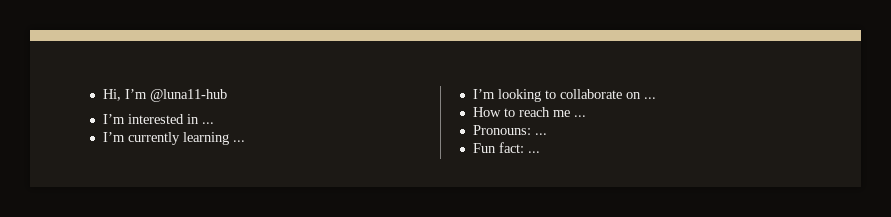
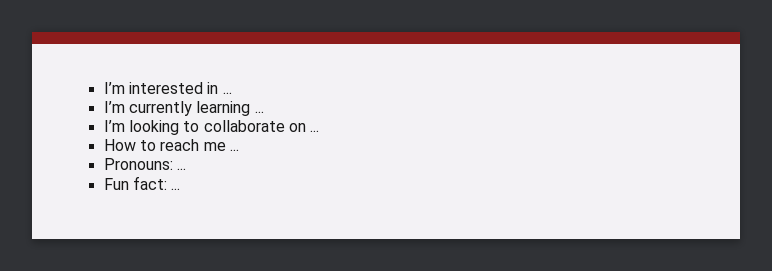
- Hi, I’m @luna11-hub

